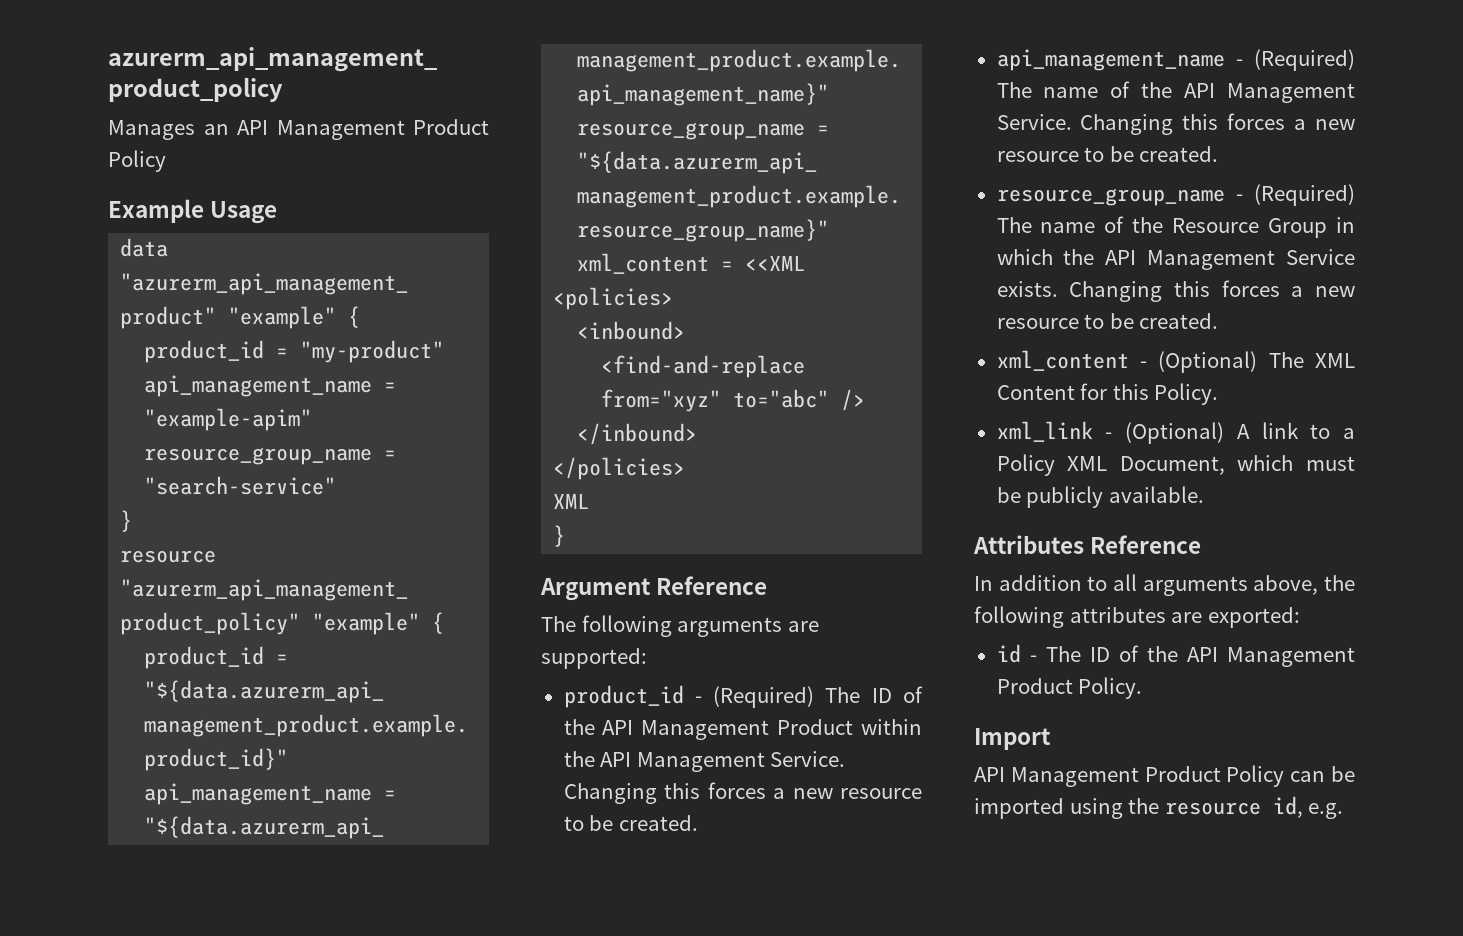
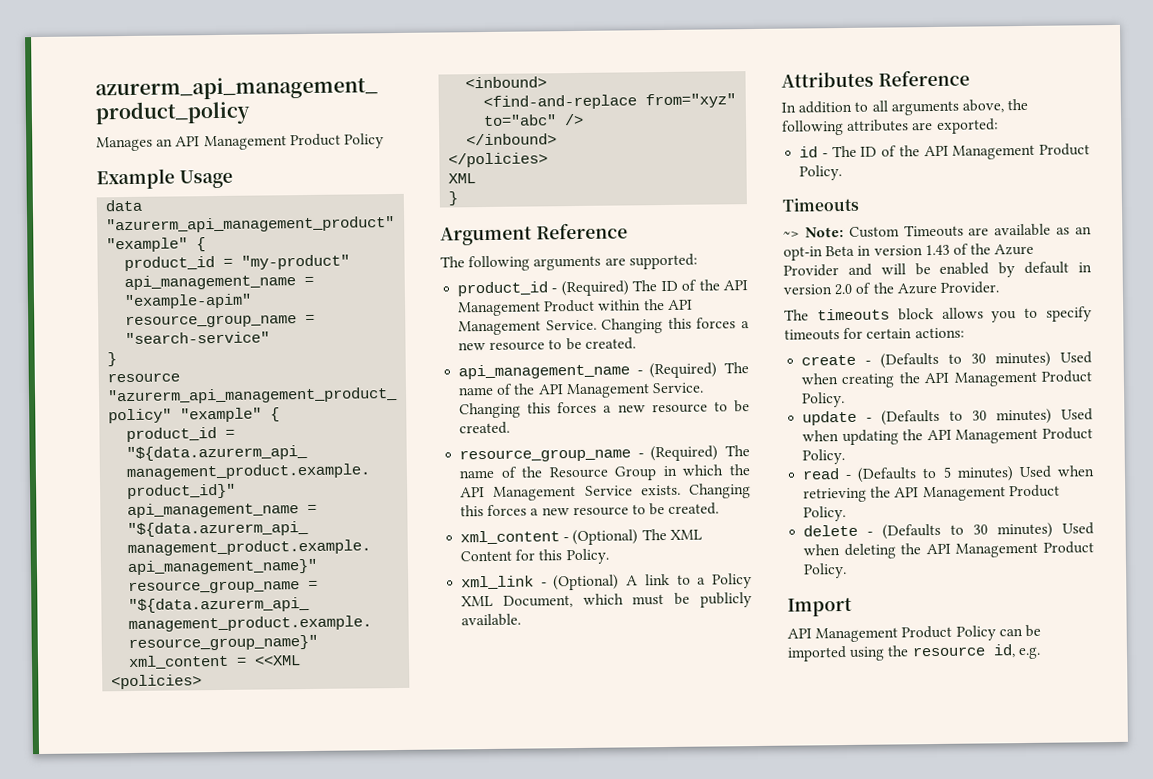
  id - The ID of the API Management Product Policy.
+ Timeouts
+ ~> Note: Custom Timeouts are available as an opt-in Beta in version 1.43 of the Azure Provider and will be enabled by default in version 2.0 of the Azure Provider.
+ The timeouts block allows you to specify timeouts for certain actions:
+ create - (Defaults to 30 minutes) Used when creating the API Management Product Policy.
+ update - (Defaults to 30 minutes) Used when updating the API Management Product Policy.
+ read - (Defaults to 5 minutes) Used when retrieving the API Management Product Policy.
+ delete - (Defaults to 30 minutes) Used when deleting the API Management Product Policy.

